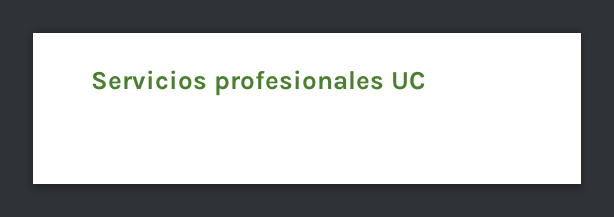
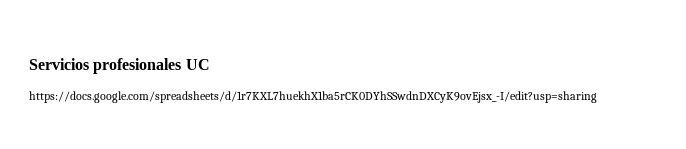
+ https://docs.google.com/spreadsheets/d/1r7KXL7huekhX1ba5rCK0DYhSSwdnDXCyK9ovEjsx_-I/edit?usp=sharing

